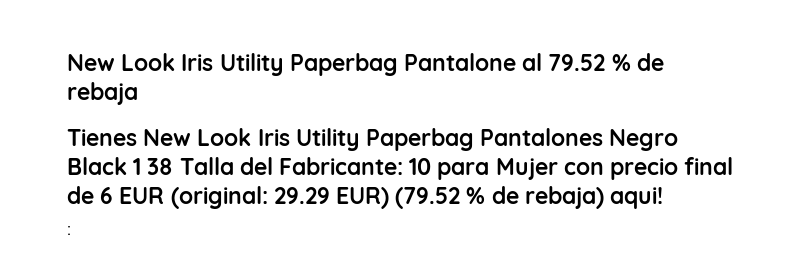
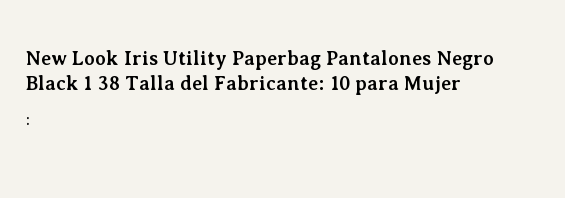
- New Look Iris Utility Paperbag Pantalone al 79.52 % de rebaja
- Tienes New Look Iris Utility Paperbag Pantalones Negro Black 1 38 Talla del Fabricante: 10 para Mujer con precio final de 6 EUR (original: 29.29 EUR) (79.52 % de rebaja) aqui!
+ New Look Iris Utility Paperbag Pantalones Negro Black 1 38 Talla del Fabricante: 10 para Mujer

